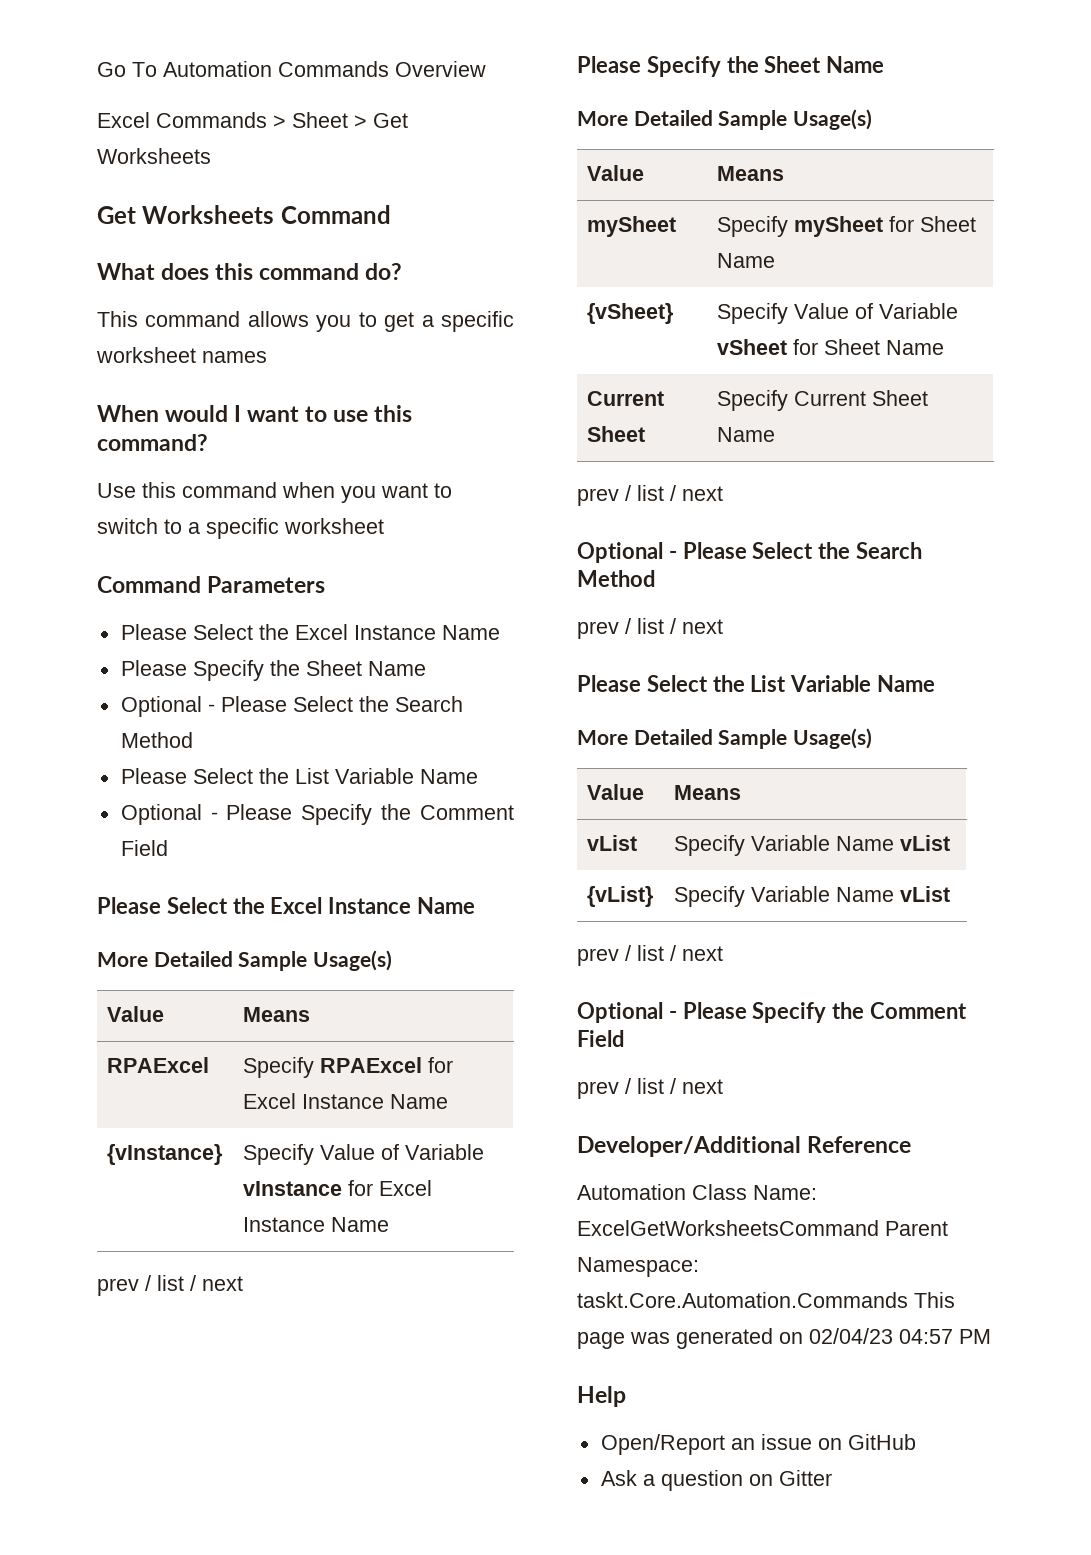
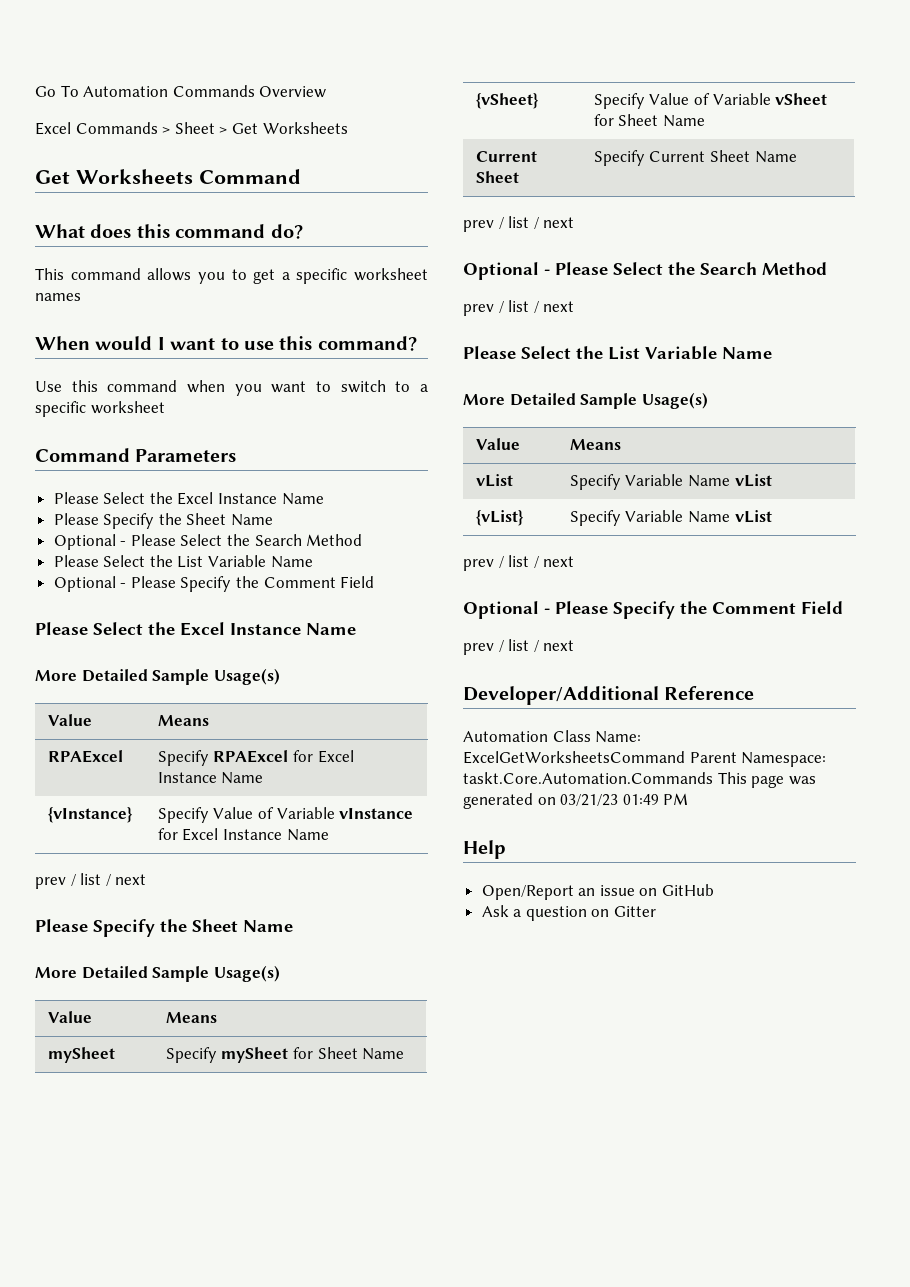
- Automation Class Name: ExcelGetWorksheetsCommand Parent Namespace: taskt.Core.Automation.Commands This page was generated on 02/04/23 04:57 PM
+ Automation Class Name: ExcelGetWorksheetsCommand Parent Namespace: taskt.Core.Automation.Commands This page was generated on 03/21/23 01:49 PM

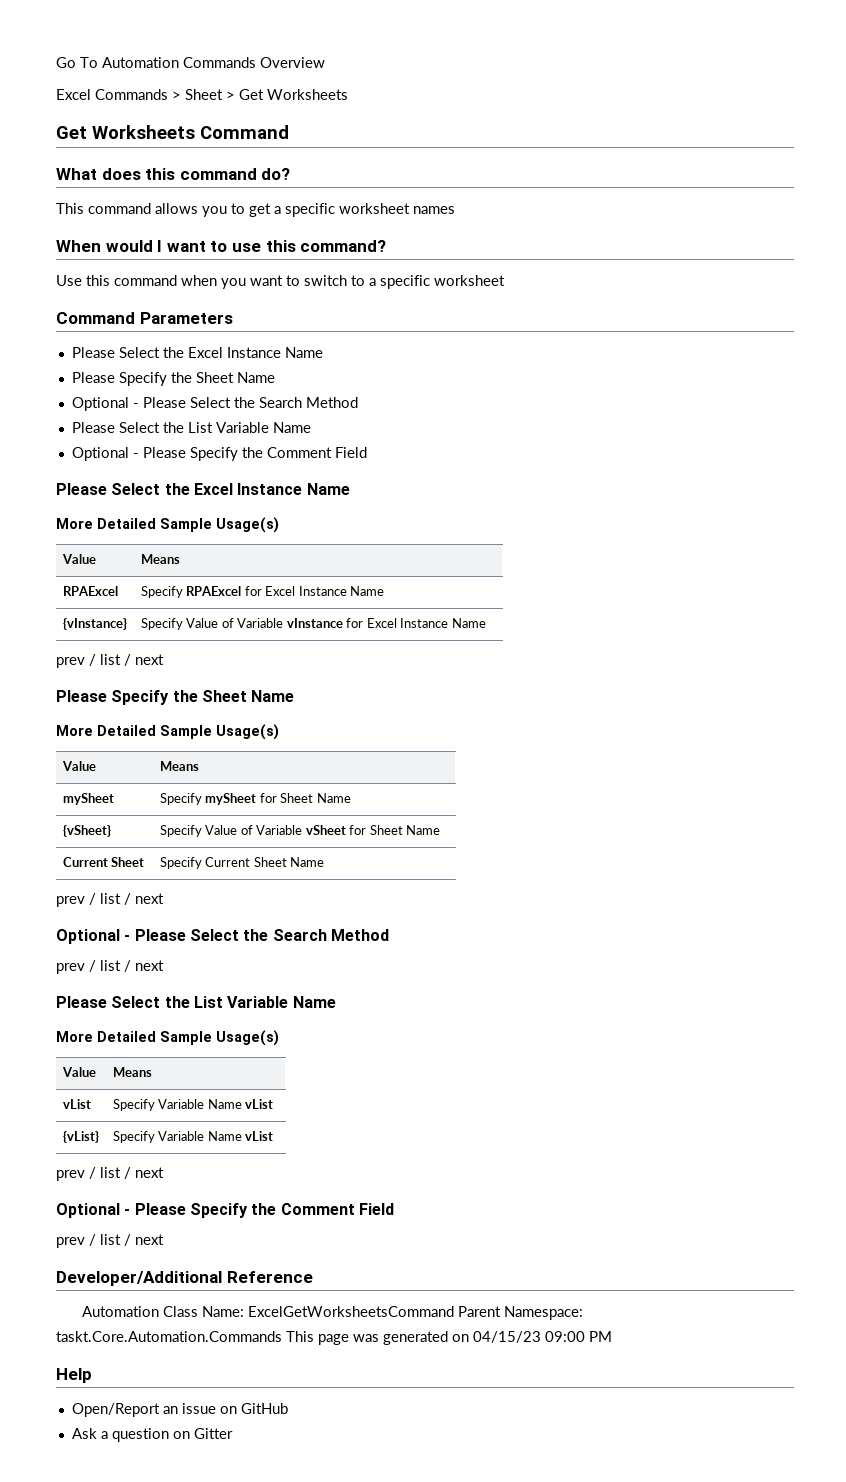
- Automation Class Name: ExcelGetWorksheetsCommand Parent Namespace: taskt.Core.Automation.Commands This page was generated on 03/21/23 01:49 PM
+ Automation Class Name: ExcelGetWorksheetsCommand Parent Namespace: taskt.Core.Automation.Commands This page was generated on 04/15/23 09:00 PM

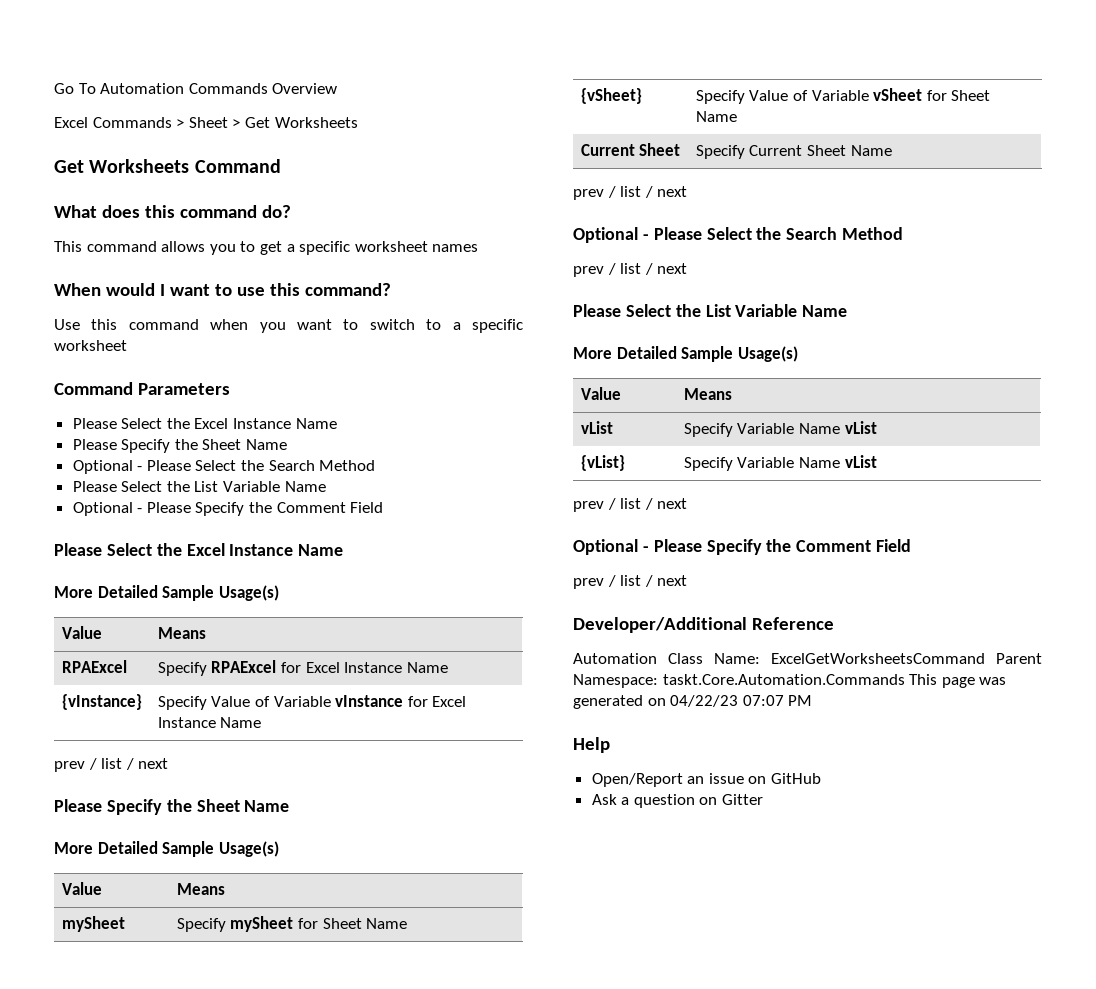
- Automation Class Name: ExcelGetWorksheetsCommand Parent Namespace: taskt.Core.Automation.Commands This page was generated on 04/15/23 09:00 PM
+ Automation Class Name: ExcelGetWorksheetsCommand Parent Namespace: taskt.Core.Automation.Commands This page was generated on 04/22/23 07:07 PM

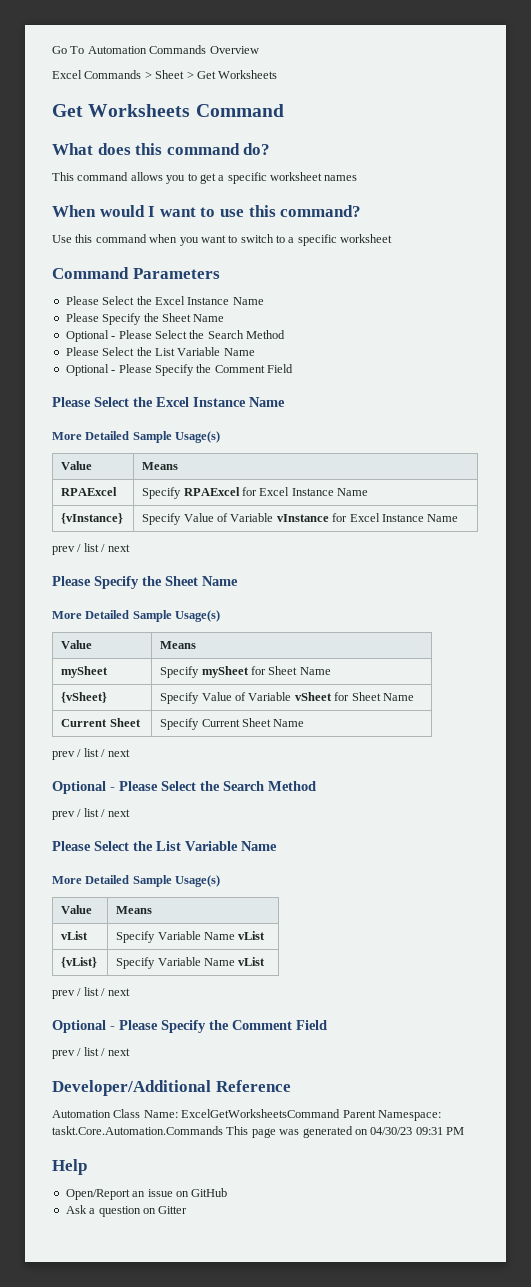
- Automation Class Name: ExcelGetWorksheetsCommand Parent Namespace: taskt.Core.Automation.Commands This page was generated on 04/22/23 07:07 PM
+ Automation Class Name: ExcelGetWorksheetsCommand Parent Namespace: taskt.Core.Automation.Commands This page was generated on 04/30/23 09:31 PM

